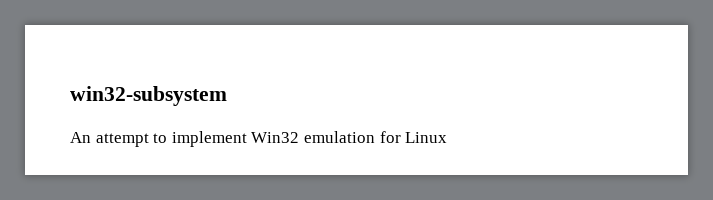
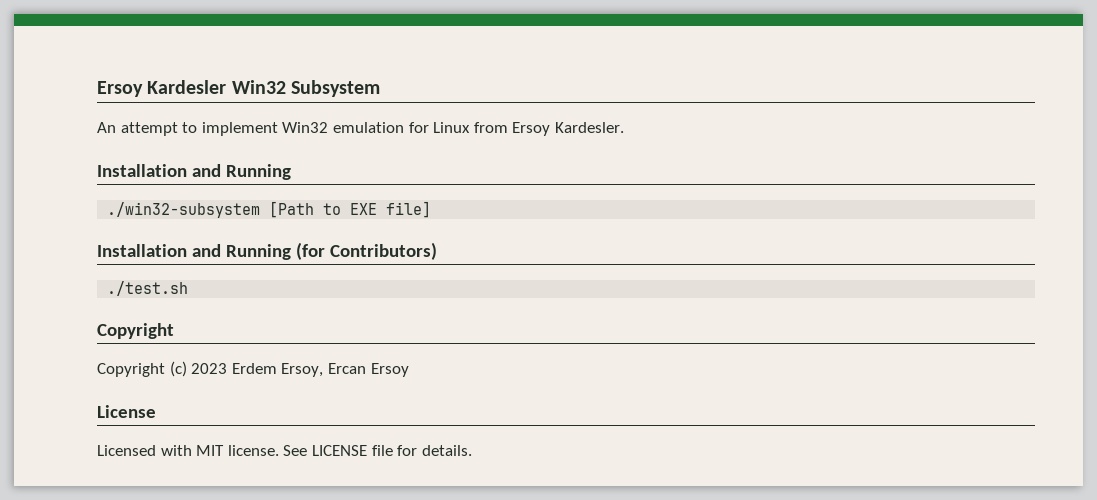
- win32-subsystem
+ Ersoy Kardesler Win32 Subsystem
- An attempt to implement Win32 emulation for Linux
+ An attempt to implement Win32 emulation for Linux from Ersoy Kardesler.
+ Installation and Running
+ ./win32-subsystem [Path to EXE file]
+ Installation and Running (for Contributors)
+ ./test.sh
+ Copyright
+ Copyright (c) 2023 Erdem Ersoy, Ercan Ersoy
+ License
+ Licensed with MIT license. See LICENSE file for details.

